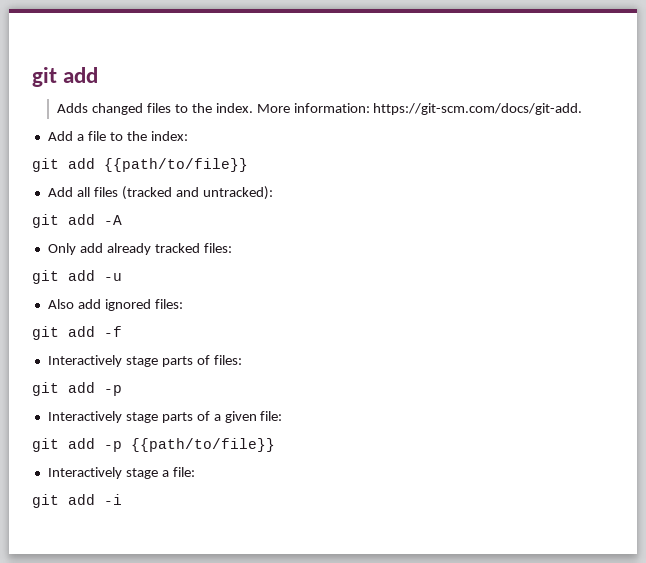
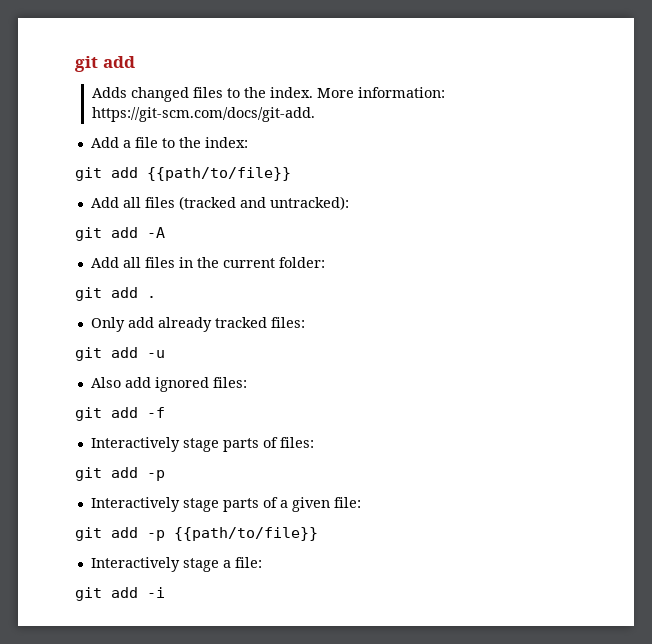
+ Add all files in the current folder:
+ git add .

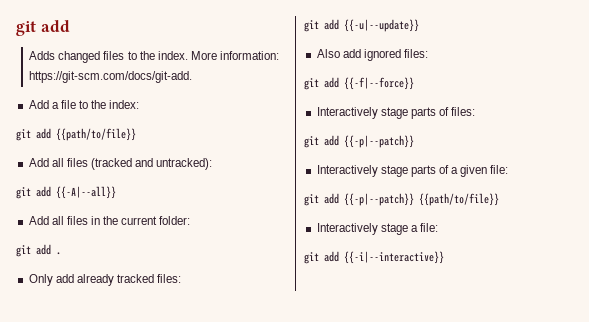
- git add -A
+ git add {{-A|--all}}
- git add -u
+ git add {{-u|--update}}
- git add -f
+ git add {{-f|--force}}
  Interactively stage parts of files:
- git add -p
+ git add {{-p|--patch}}
- git add -p {{path/to/file}}
+ git add {{-p|--patch}} {{path/to/file}}
- git add -i
+ git add {{-i|--interactive}}

